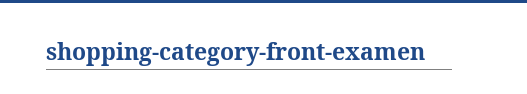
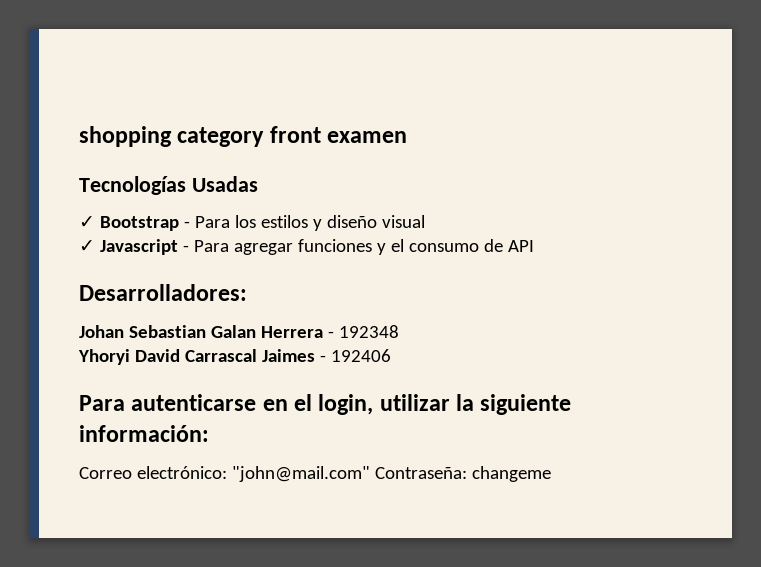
- shopping-category-front-examen
+ shopping category front examen
+ Tecnologías Usadas
+ ✓ Bootstrap - Para los estilos y diseño visual
+ ✓ Javascript - Para agregar funciones y el consumo de API
+ Desarrolladores:
+ Johan Sebastian Galan Herrera - 192348
+ Yhoryi David Carrascal Jaimes - 192406
+ Para autenticarse en el login, utilizar la siguiente información:
+ Correo electrónico: "john@mail.com" Contraseña: changeme

